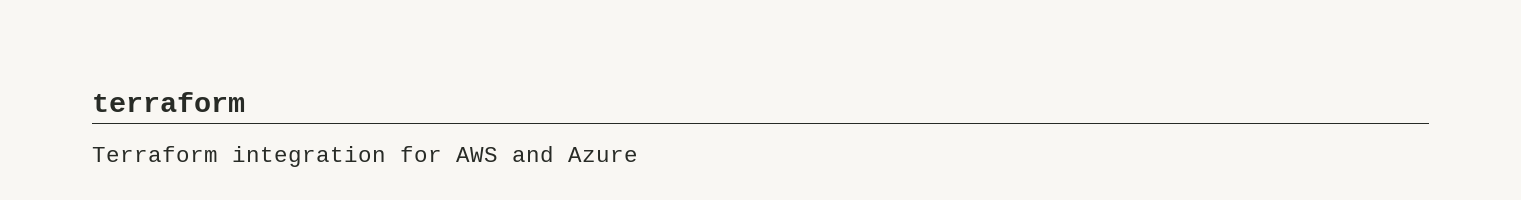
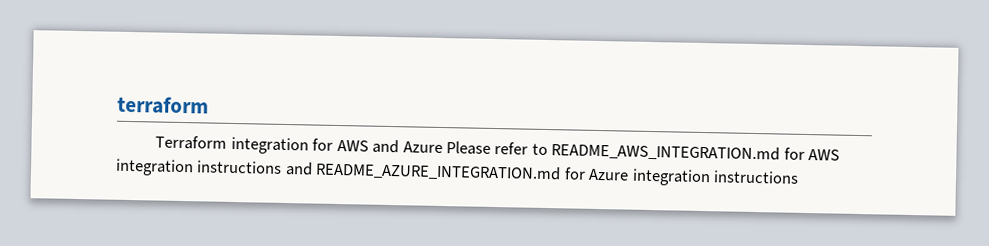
- Terraform integration for AWS and Azure
+ Terraform integration for AWS and Azure Please refer to README_AWS_INTEGRATION.md for AWS integration instructions and README_AZURE_INTEGRATION.md for Azure integration instructions

